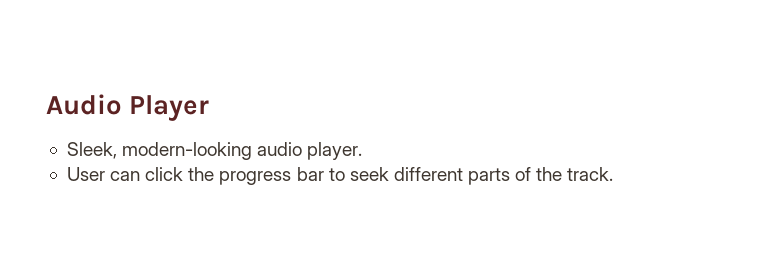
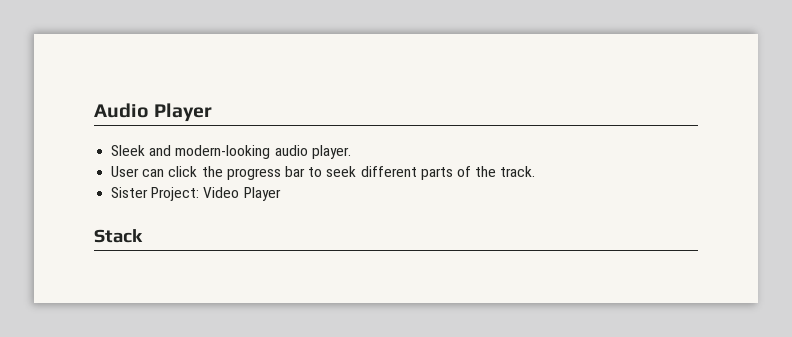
- Sleek, modern-looking audio player.
+ Sleek and modern-looking audio player.
+ Sister Project: Video Player
+ Stack

